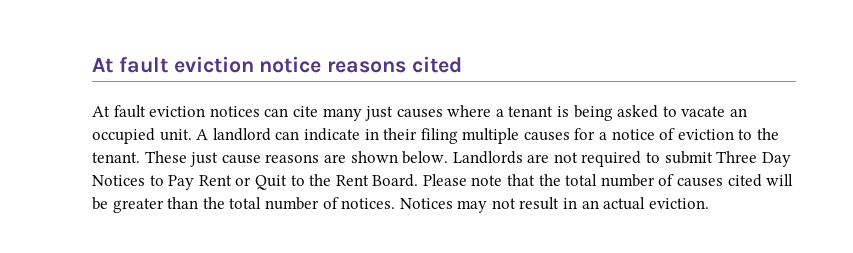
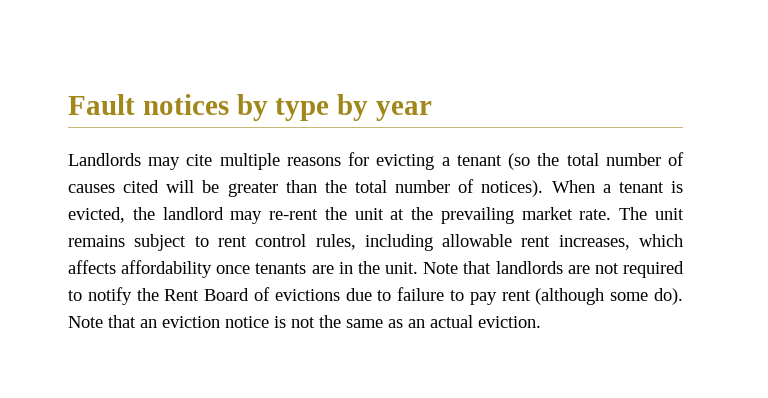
- At fault eviction notice reasons cited
- At fault eviction notices can cite many just causes where a tenant is being asked to vacate an occupied unit. A landlord can indicate in their filing multiple causes for a notice of eviction to the tenant. These just cause reasons are shown below. Landlords are not required to submit Three Day Notices to Pay Rent or Quit to the Rent Board. Please note that the total number of causes cited will be greater than the total number of notices. Notices may not result in an actual eviction.
+ Fault notices by type by year
+ Landlords may cite multiple reasons for evicting a tenant (so the total number of causes cited will be greater than the total number of notices). When a tenant is evicted, the landlord may re-rent the unit at the prevailing market rate. The unit remains subject to rent control rules, including allowable rent increases, which affects affordability once tenants are in the unit. Note that landlords are not required to notify the Rent Board of evictions due to failure to pay rent (although some do). Note that an eviction notice is not the same as an actual eviction.

